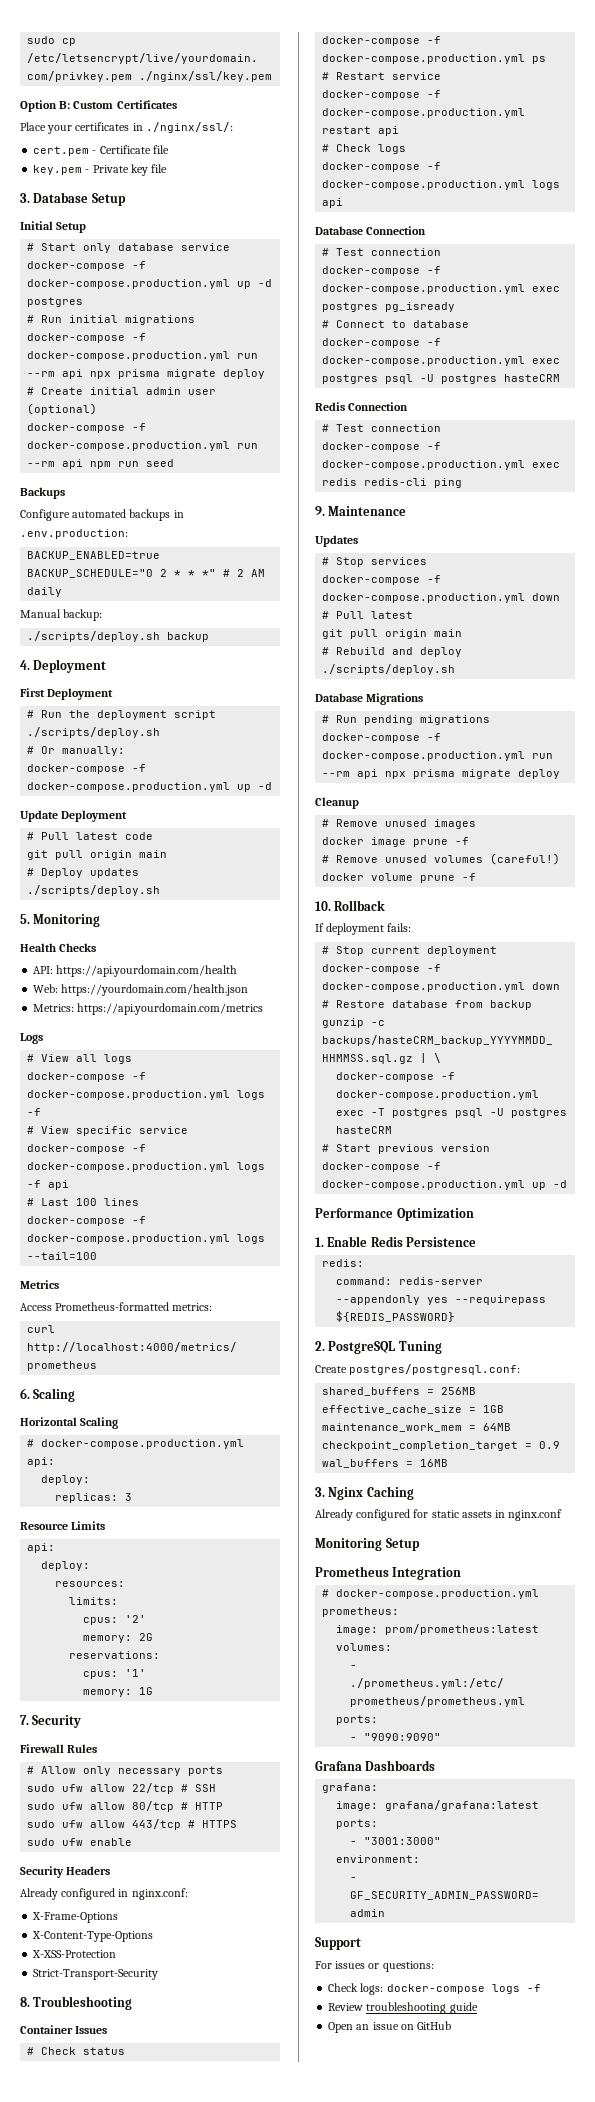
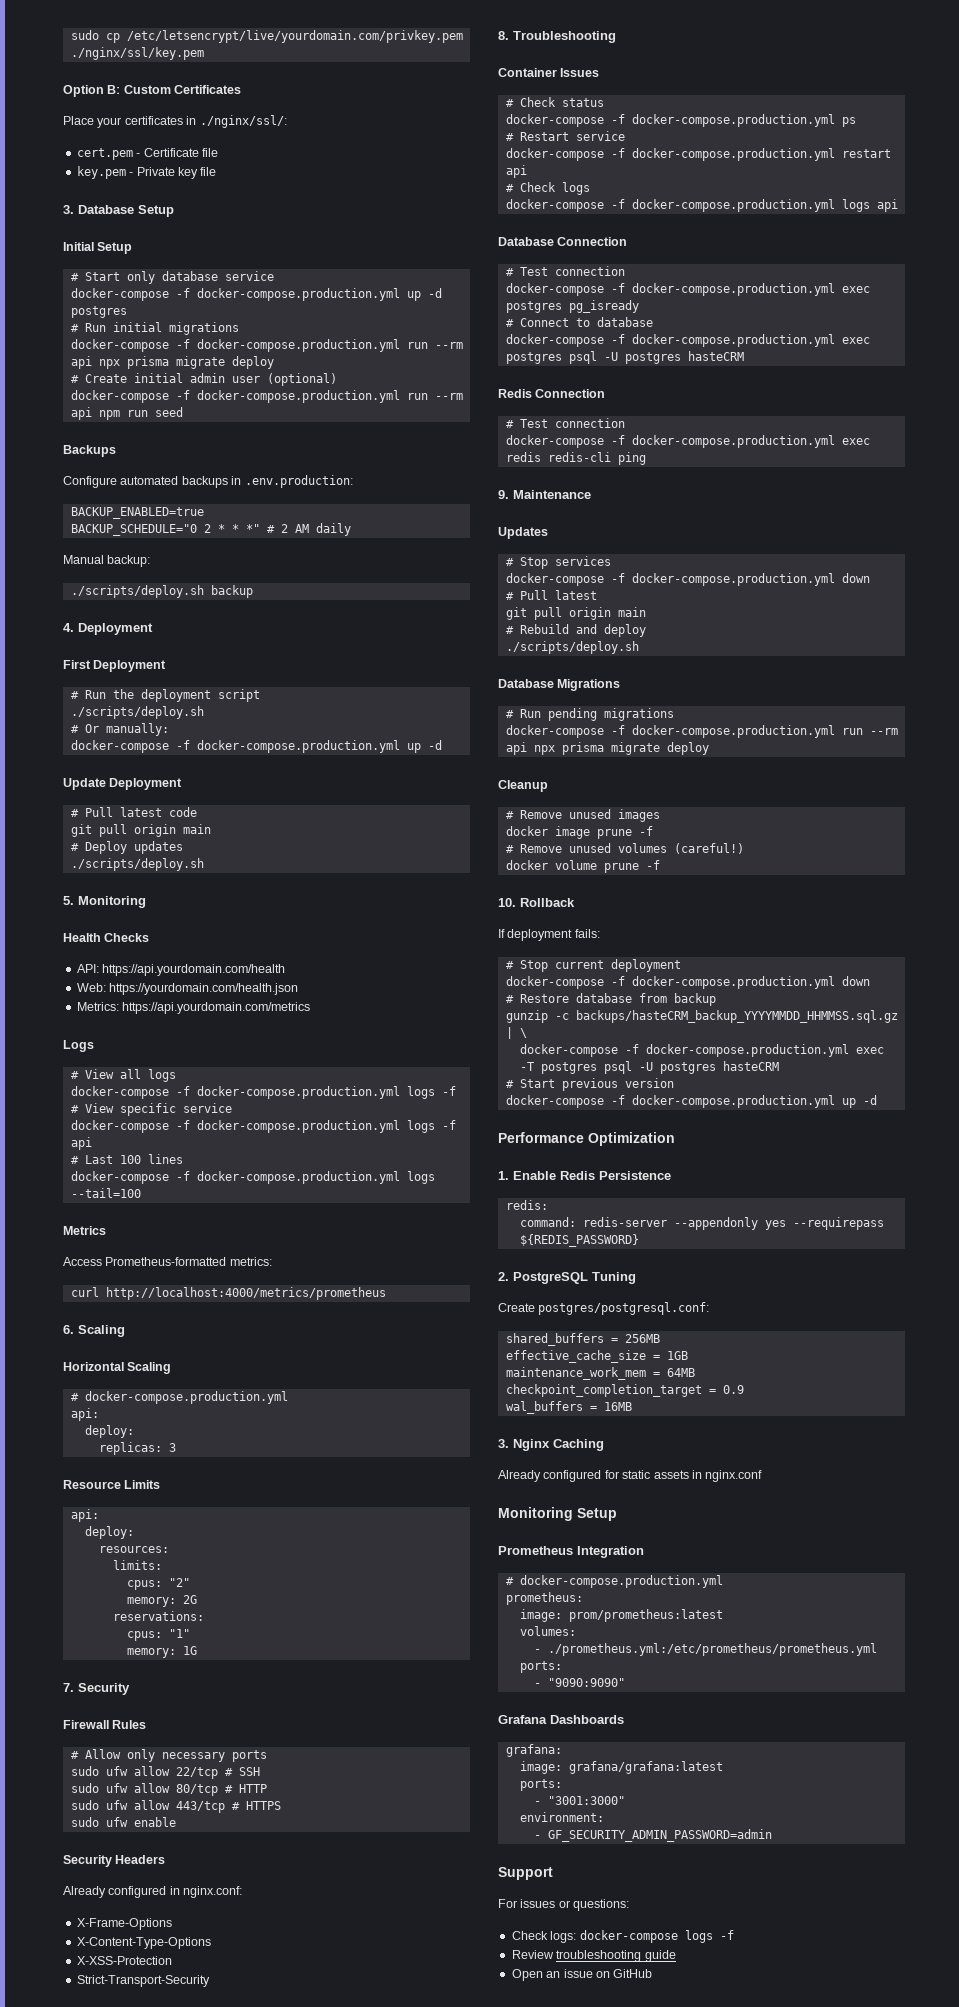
- cpus: '2'
+ cpus: "2"
- cpus: '1'
+ cpus: "1"

